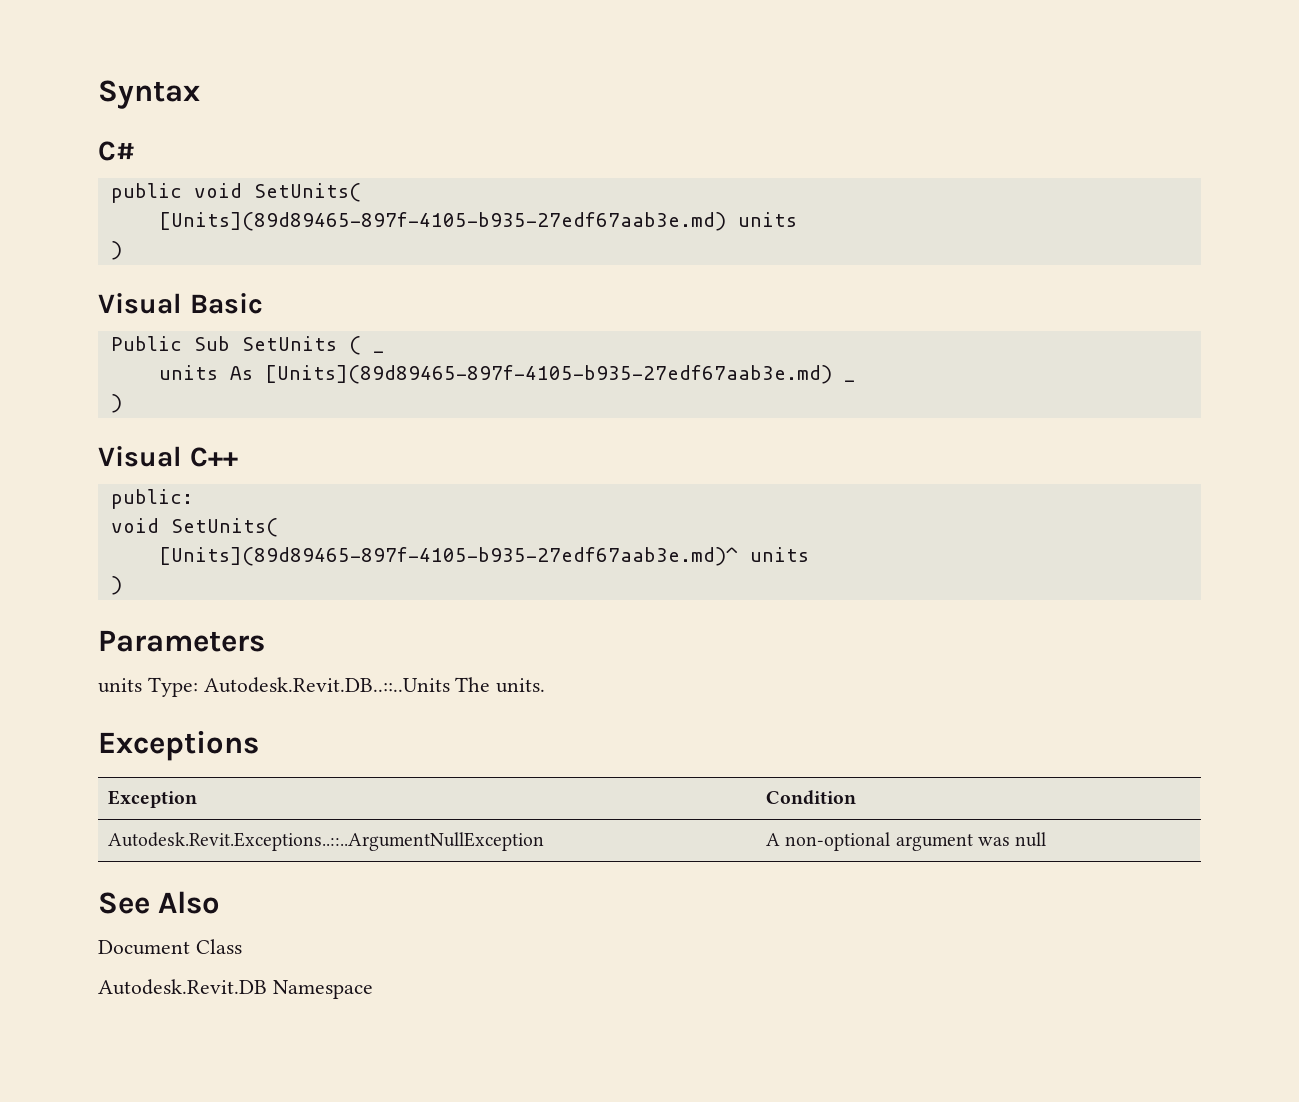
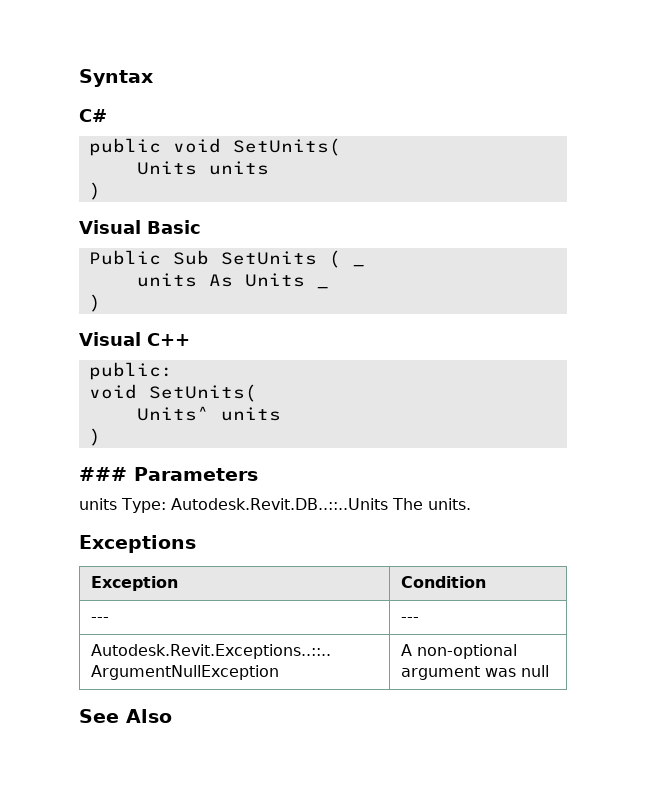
- [Units](89d89465-897f-4105-b935-27edf67aab3e.md) units
+ Units units
- units As [Units](89d89465-897f-4105-b935-27edf67aab3e.md) _
+ units As Units _
- [Units](89d89465-897f-4105-b935-27edf67aab3e.md)^ units
+ Units^ units
  )
- Parameters
+ ### Parameters
+ --- | ---
- Document Class
- Autodesk.Revit.DB Namespace

